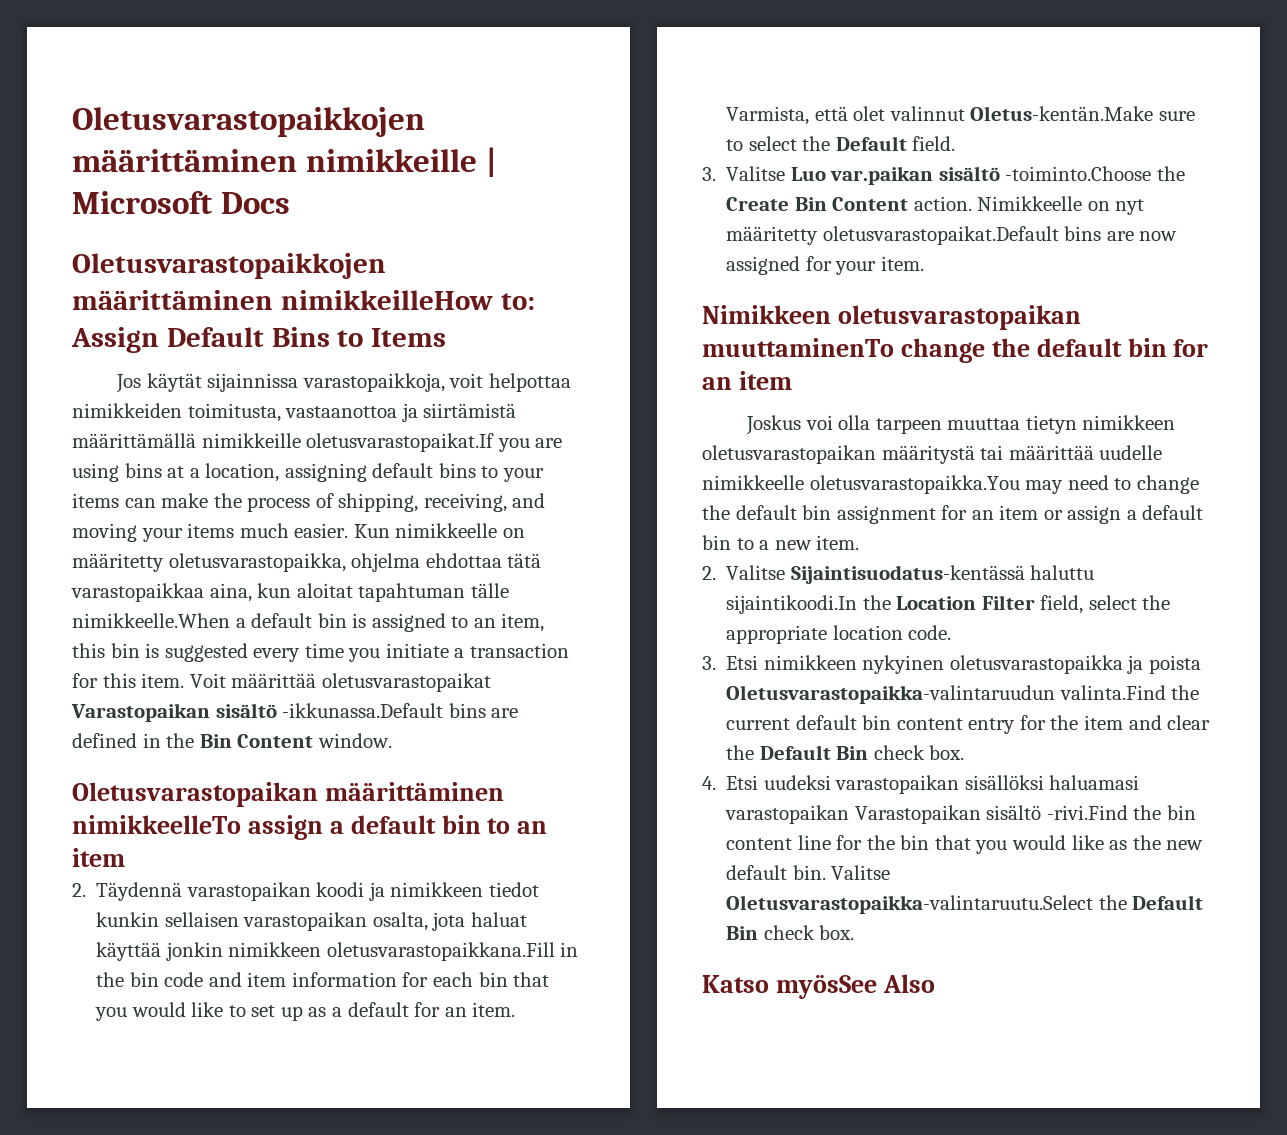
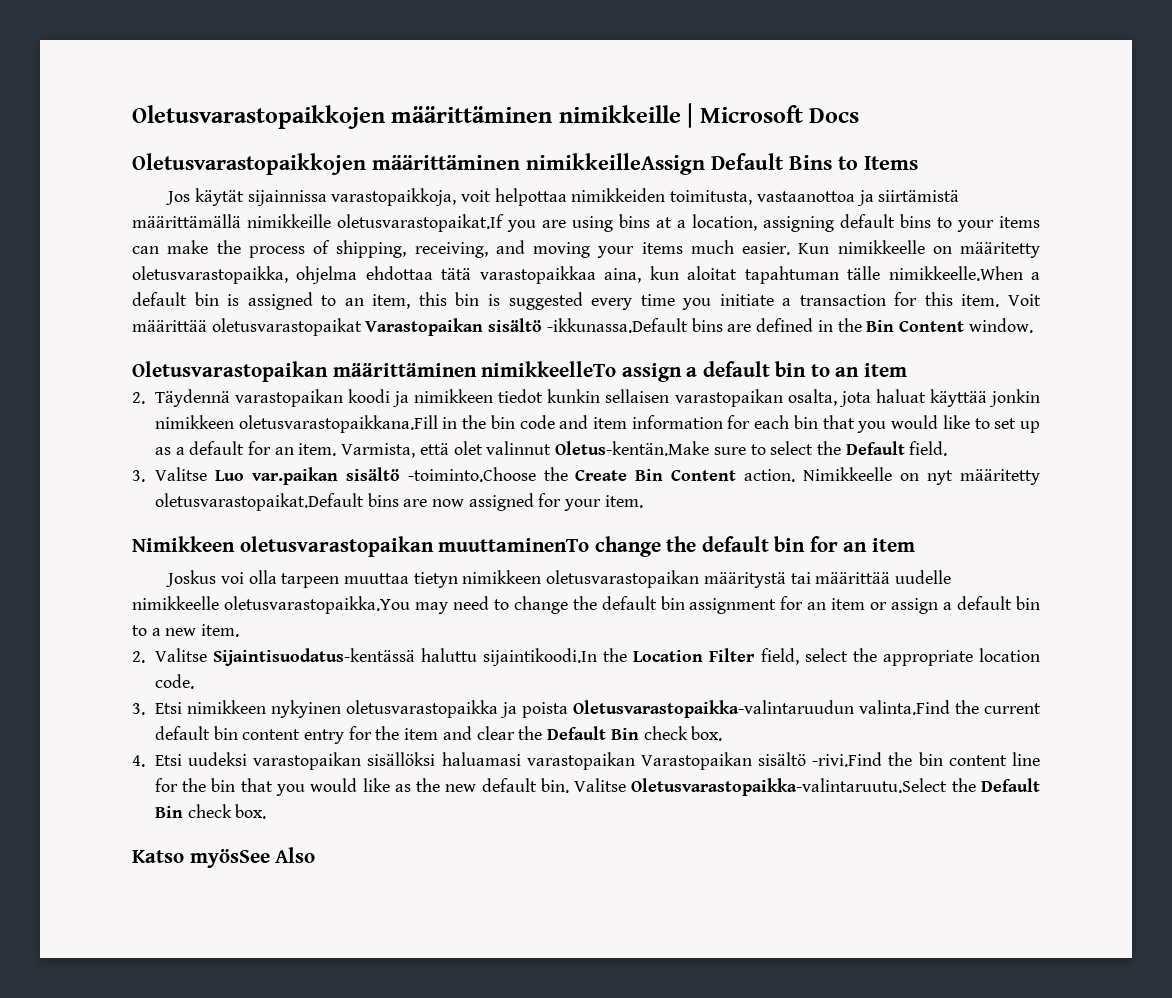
- Oletusvarastopaikkojen määrittäminen nimikkeilleHow to: Assign Default Bins to Items
+ Oletusvarastopaikkojen määrittäminen nimikkeilleAssign Default Bins to Items

